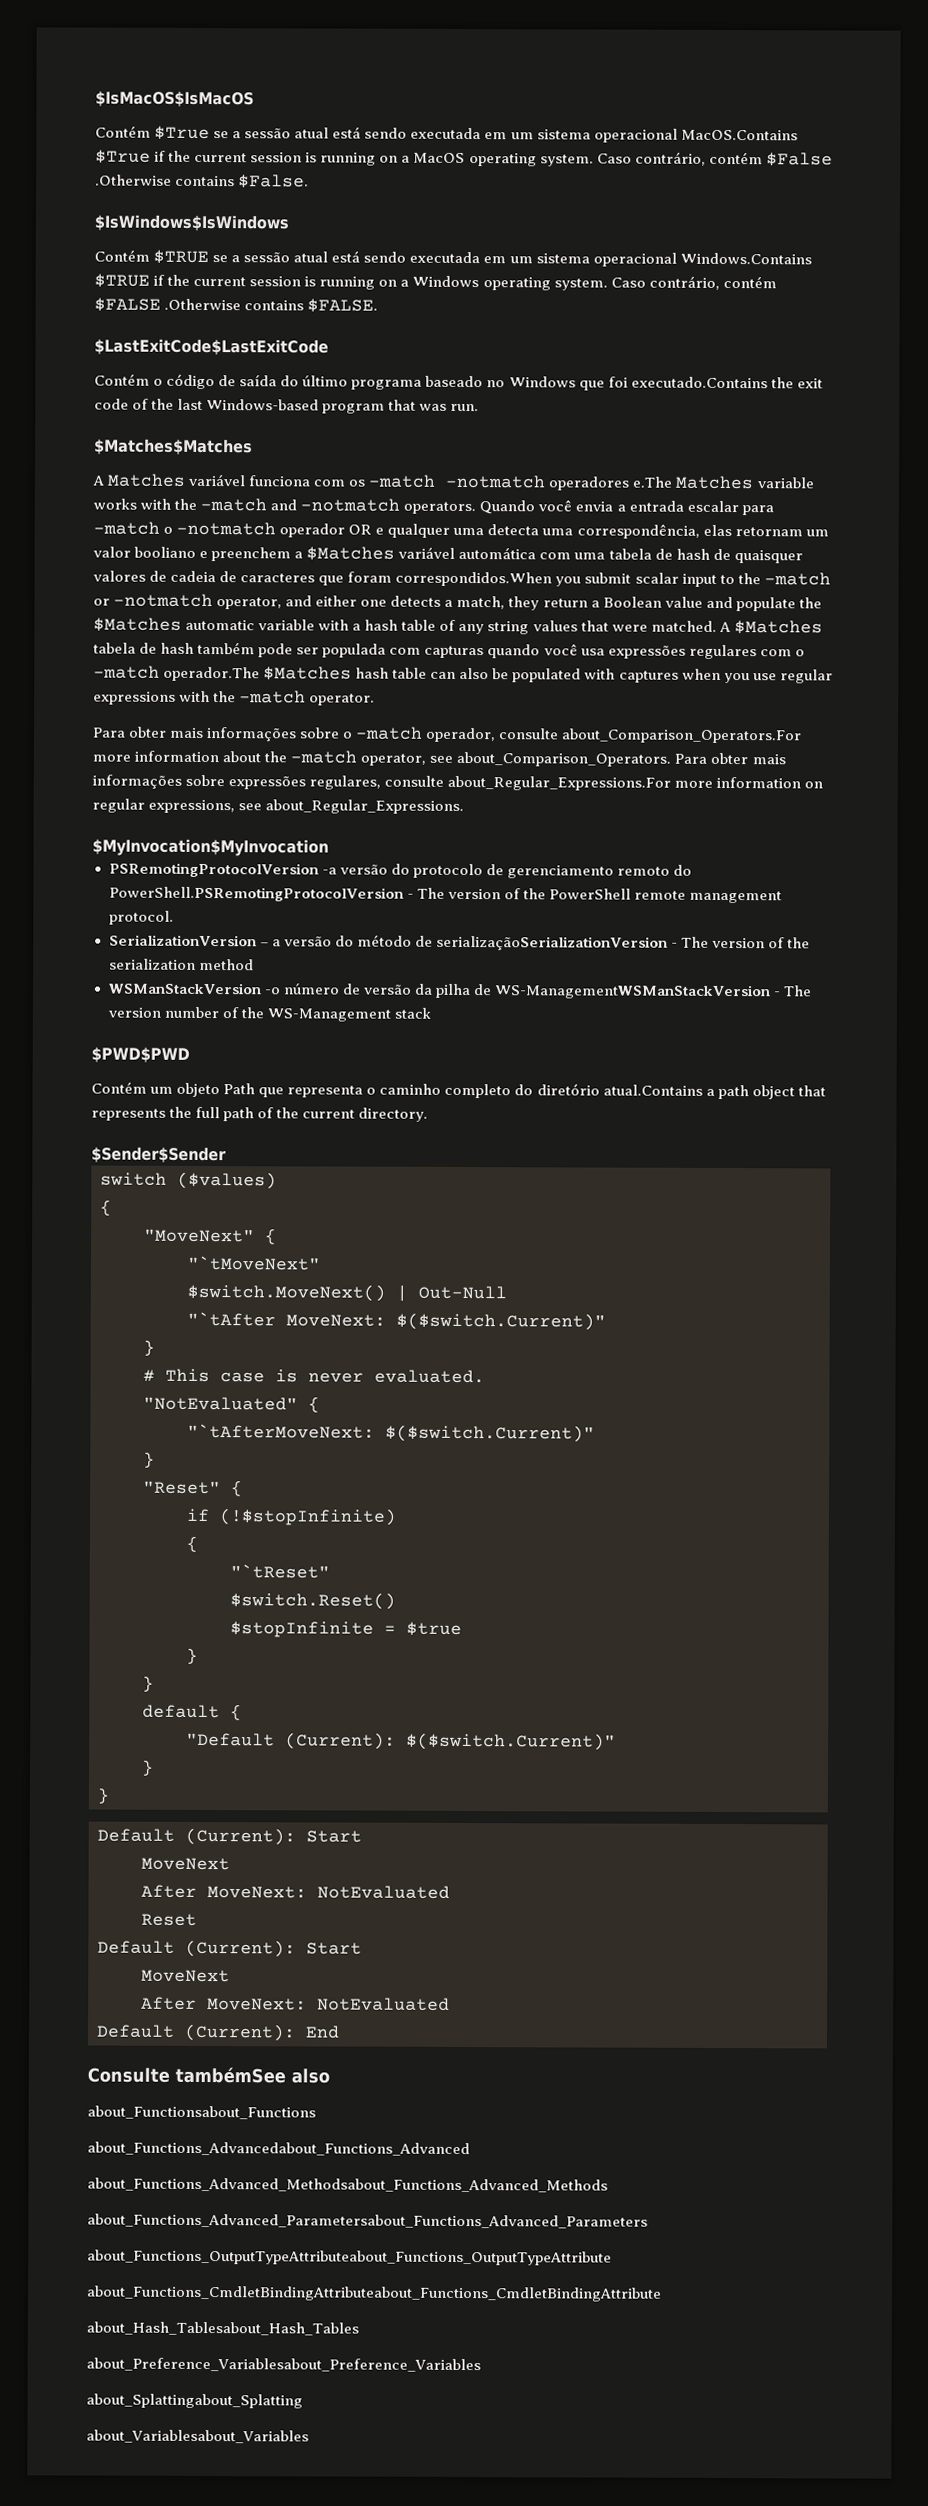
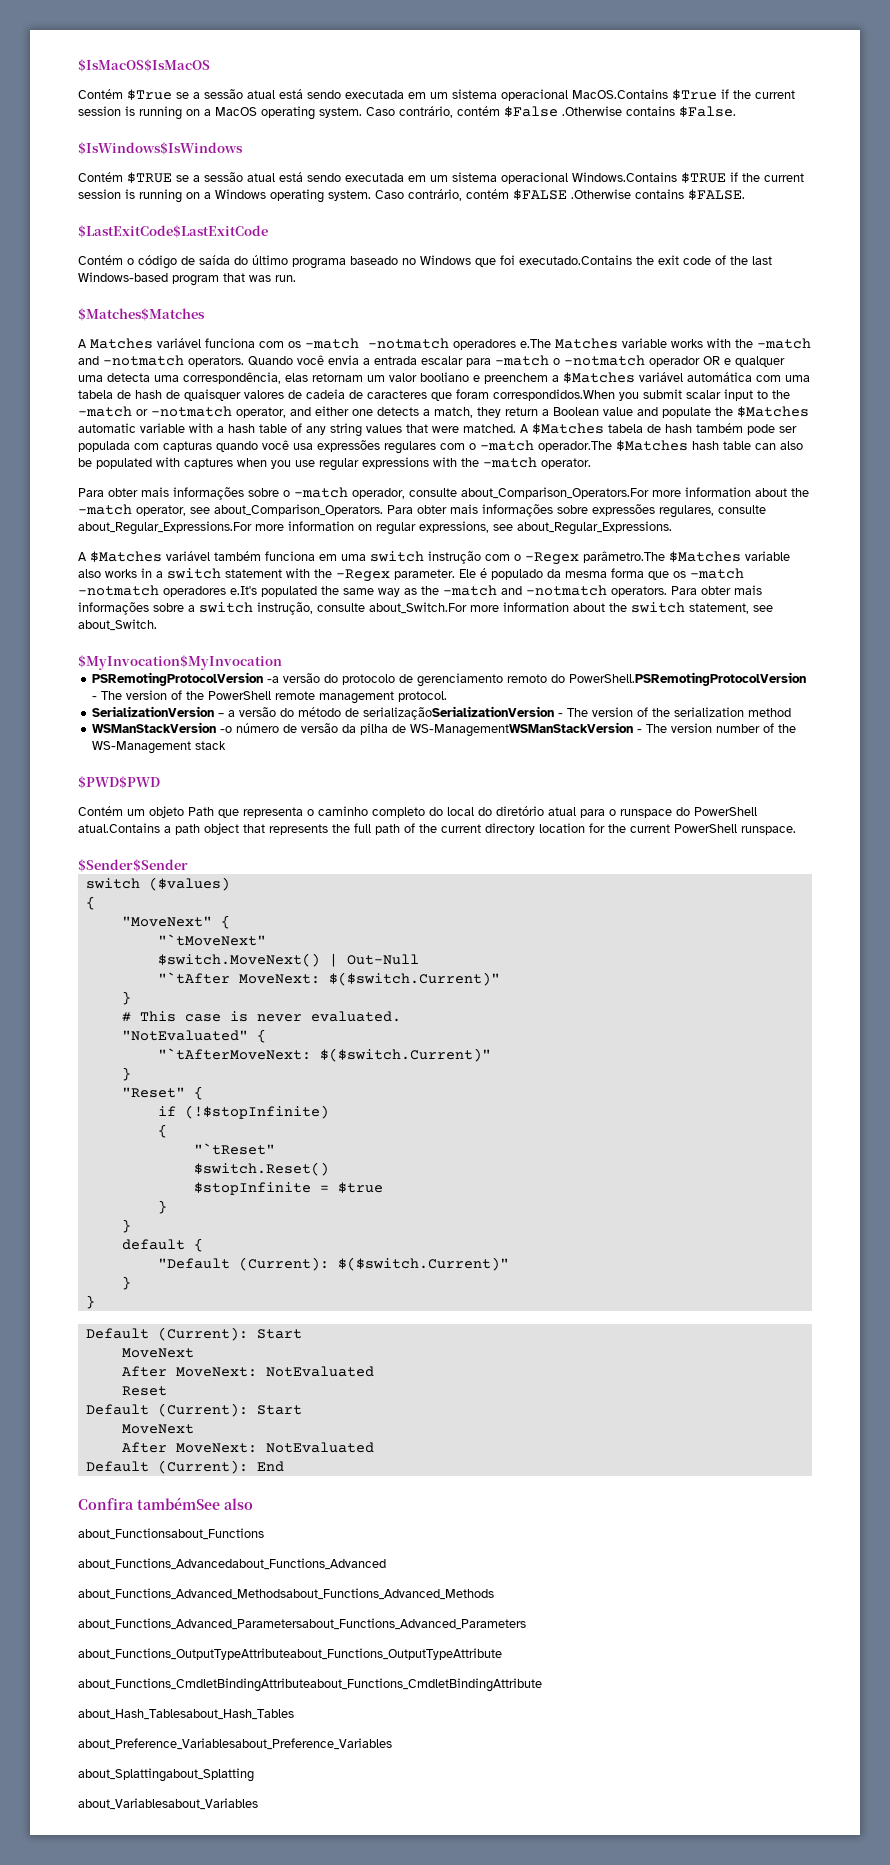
+ A $Matches variável também funciona em uma switch instrução com o -Regex parâmetro.The $Matches variable also works in a switch statement with the -Regex parameter. Ele é populado da mesma forma que os -match -notmatch operadores e.It's populated the same way as the -match and -notmatch operators. Para obter mais informações sobre a switch instrução, consulte about_Switch.For more information about the switch statement, see about_Switch.
- Contém um objeto Path que representa o caminho completo do diretório atual.Contains a path object that represents the full path of the current directory.
+ Contém um objeto Path que representa o caminho completo do local do diretório atual para o runspace do PowerShell atual.Contains a path object that represents the full path of the current directory location for the current PowerShell runspace.
- Consulte tambémSee also
+ Confira tambémSee also

